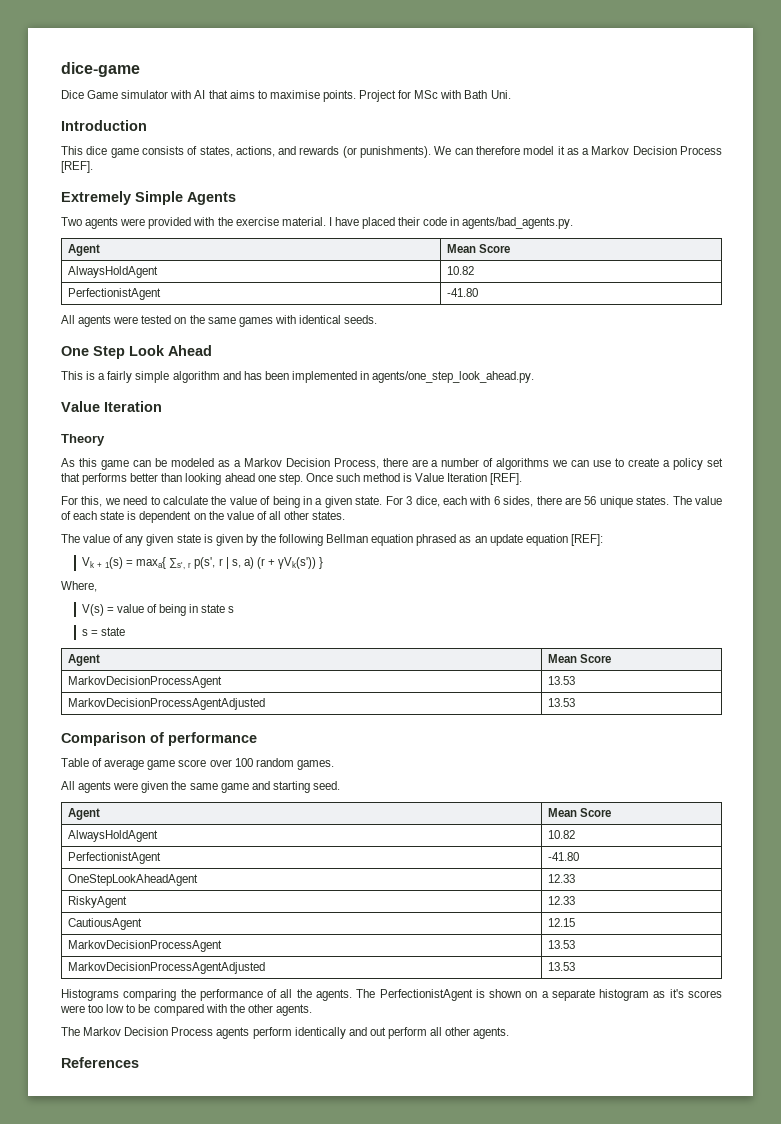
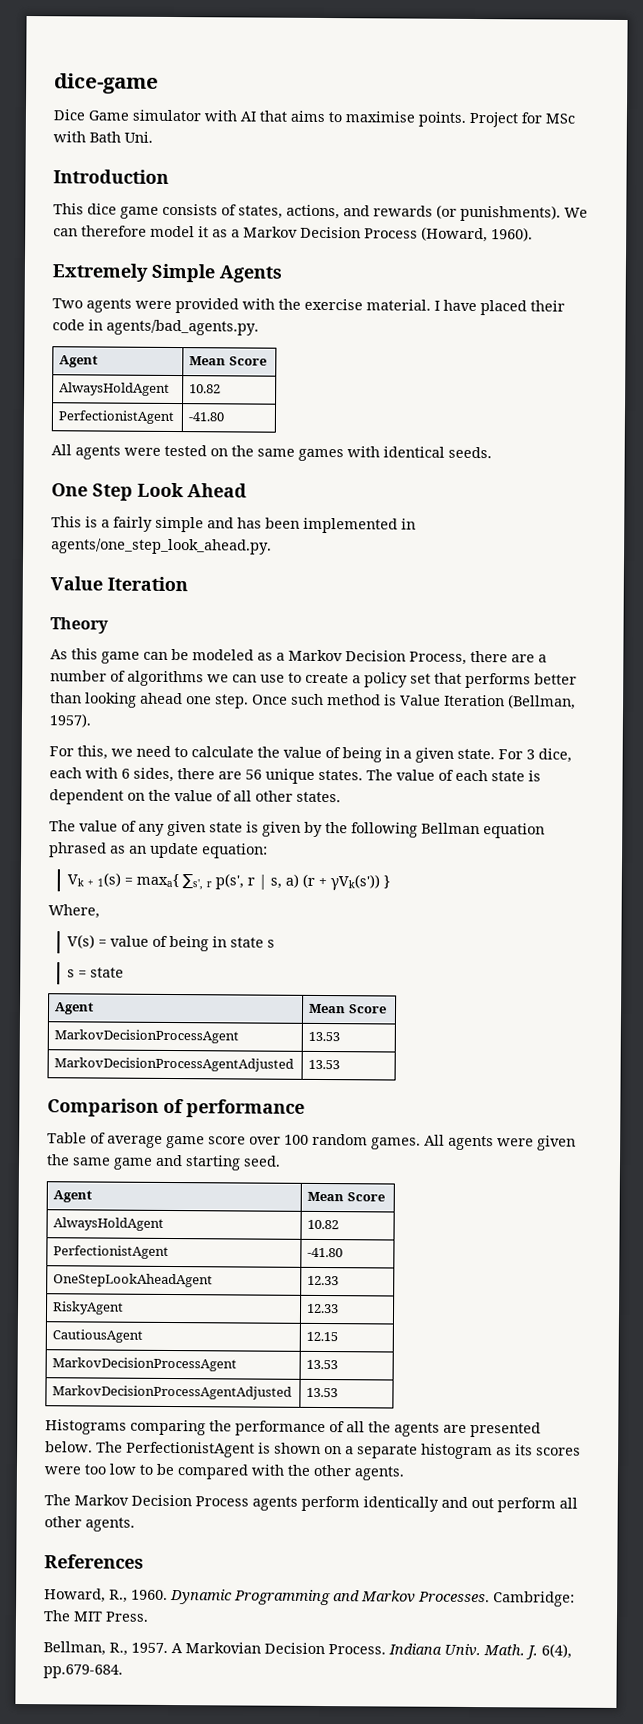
- We can therefore model it as a Markov Decision Process [REF].
+ We can therefore model it as a Markov Decision Process (Howard, 1960).
- This is a fairly simple algorithm and has been implemented in agents/one_step_look_ahead.py.
+ This is a fairly simple and has been implemented in agents/one_step_look_ahead.py.
- Once such method is Value Iteration [REF].
+ Once such method is Value Iteration (Bellman, 1957).
- The value of any given state is given by the following Bellman equation phrased as an update equation [REF]:
+ The value of any given state is given by the following Bellman equation phrased as an update equation:
- Table of average game score over 100 random games.
- All agents were given the same game and starting seed.
+ Table of average game score over 100 random games. All agents were given the same game and starting seed.
- Histograms comparing the performance of all the agents.
+ Histograms comparing the performance of all the agents are presented below.
- The PerfectionistAgent is shown on a separate histogram as it's scores were too low to be compared with the other agents.
+ The PerfectionistAgent is shown on a separate histogram as its scores were too low to be compared with the other agents.
+ Howard, R., 1960. Dynamic Programming and Markov Processes. Cambridge: The MIT Press.
+ Bellman, R., 1957. A Markovian Decision Process. Indiana Univ. Math. J. 6(4), pp.679-684.

